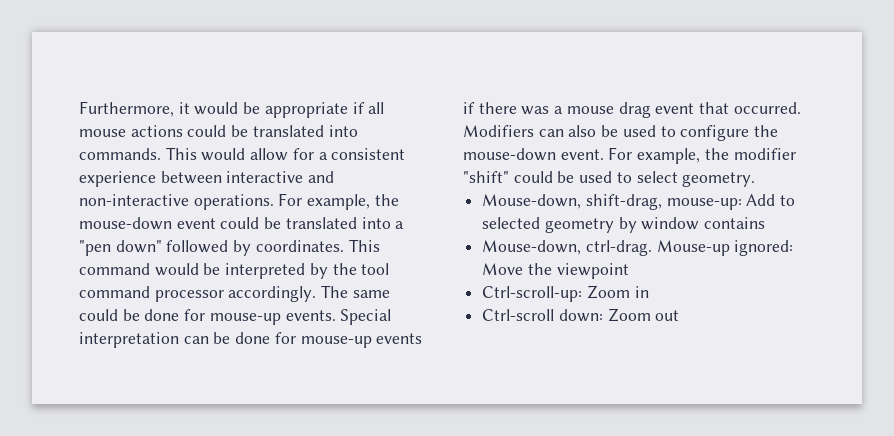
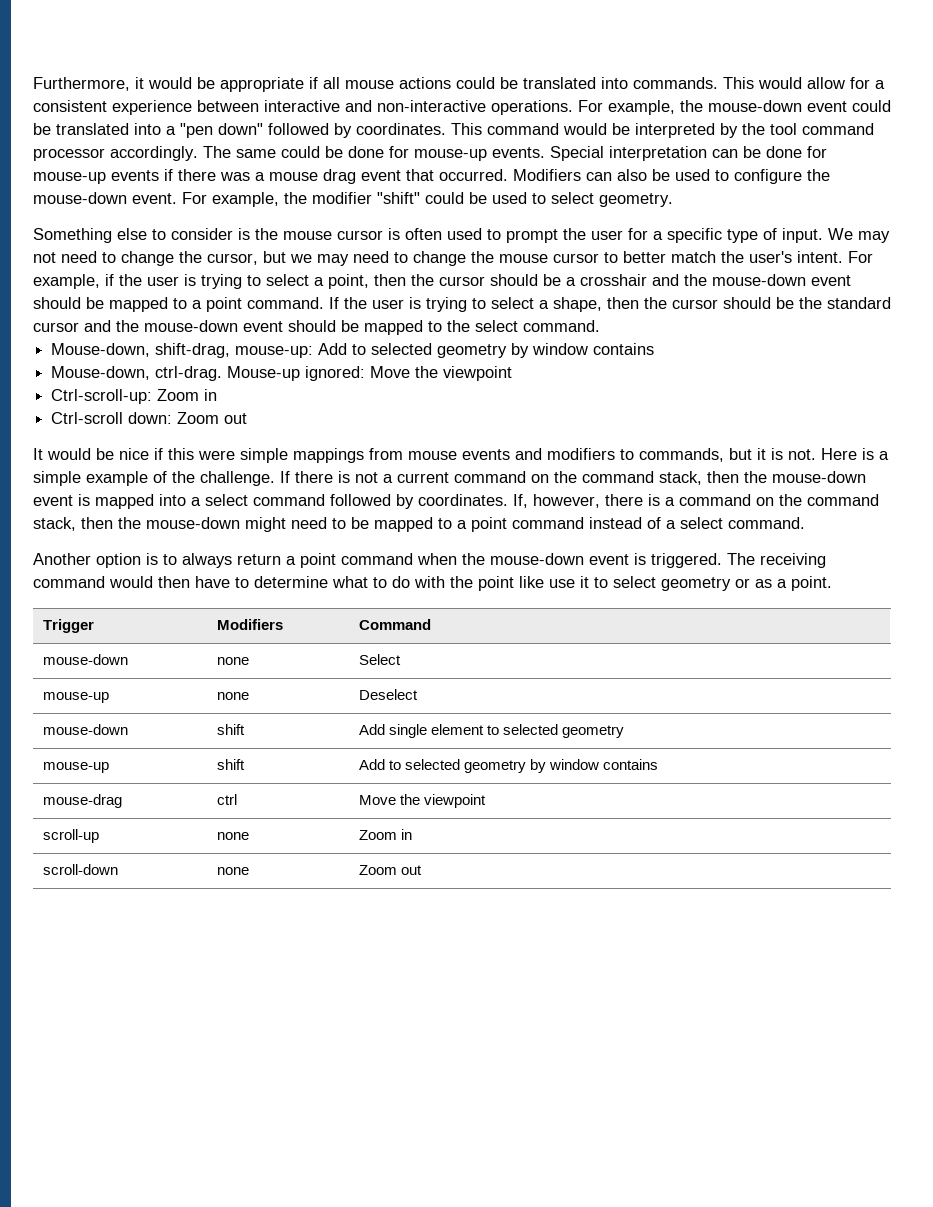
+ Something else to consider is the mouse cursor is often used to prompt the user for a specific type of input. We may not need to change the cursor, but we may need to change the mouse cursor to better match the user's intent. For example, if the user is trying to select a point, then the cursor should be a crosshair and the mouse-down event should be mapped to a point command. If the user is trying to select a shape, then the cursor should be the standard cursor and the mouse-down event should be mapped to the select command.
+ It would be nice if this were simple mappings from mouse events and modifiers to commands, but it is not. Here is a simple example of the challenge. If there is not a current command on the command stack, then the mouse-down event is mapped into a select command followed by coordinates. If, however, there is a command on the command stack, then the mouse-down might need to be mapped to a point command instead of a select command.
+ Another option is to always return a point command when the mouse-down event is triggered. The receiving command would then have to determine what to do with the point like use it to select geometry or as a point.
+ Trigger | Modifiers | Command
+ mouse-down | none | Select
+ mouse-up | none | Deselect
+ mouse-down | shift | Add single element to selected geometry
+ mouse-up | shift | Add to selected geometry by window contains
+ mouse-drag | ctrl | Move the viewpoint
+ scroll-up | none | Zoom in
+ scroll-down | none | Zoom out

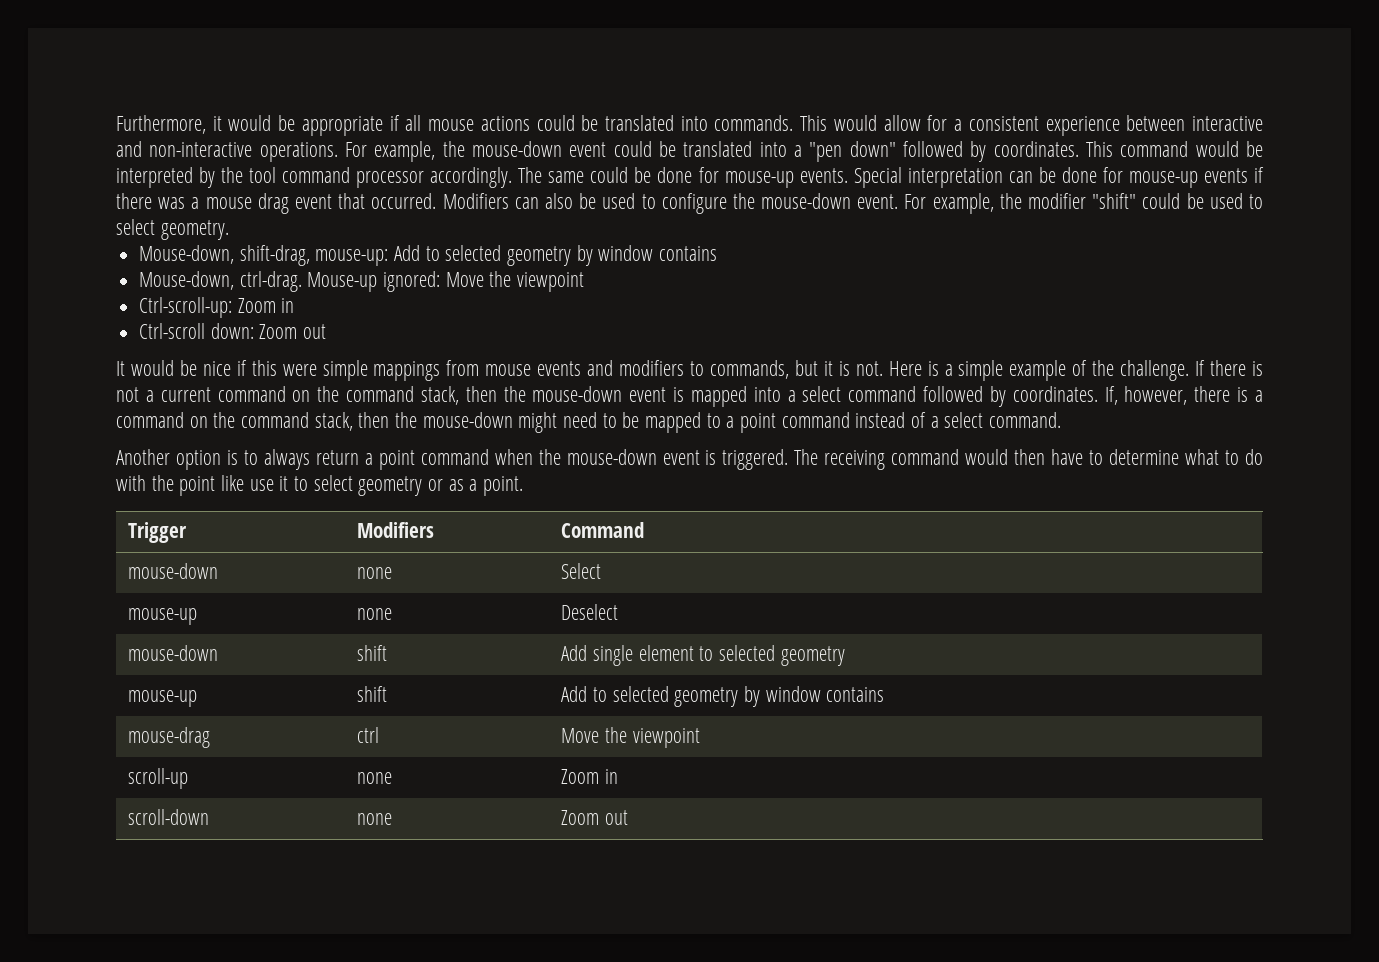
- Something else to consider is the mouse cursor is often used to prompt the user for a specific type of input. We may not need to change the cursor, but we may need to change the mouse cursor to better match the user's intent. For example, if the user is trying to select a point, then the cursor should be a crosshair and the mouse-down event should be mapped to a point command. If the user is trying to select a shape, then the cursor should be the standard cursor and the mouse-down event should be mapped to the select command.

